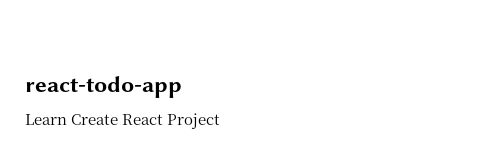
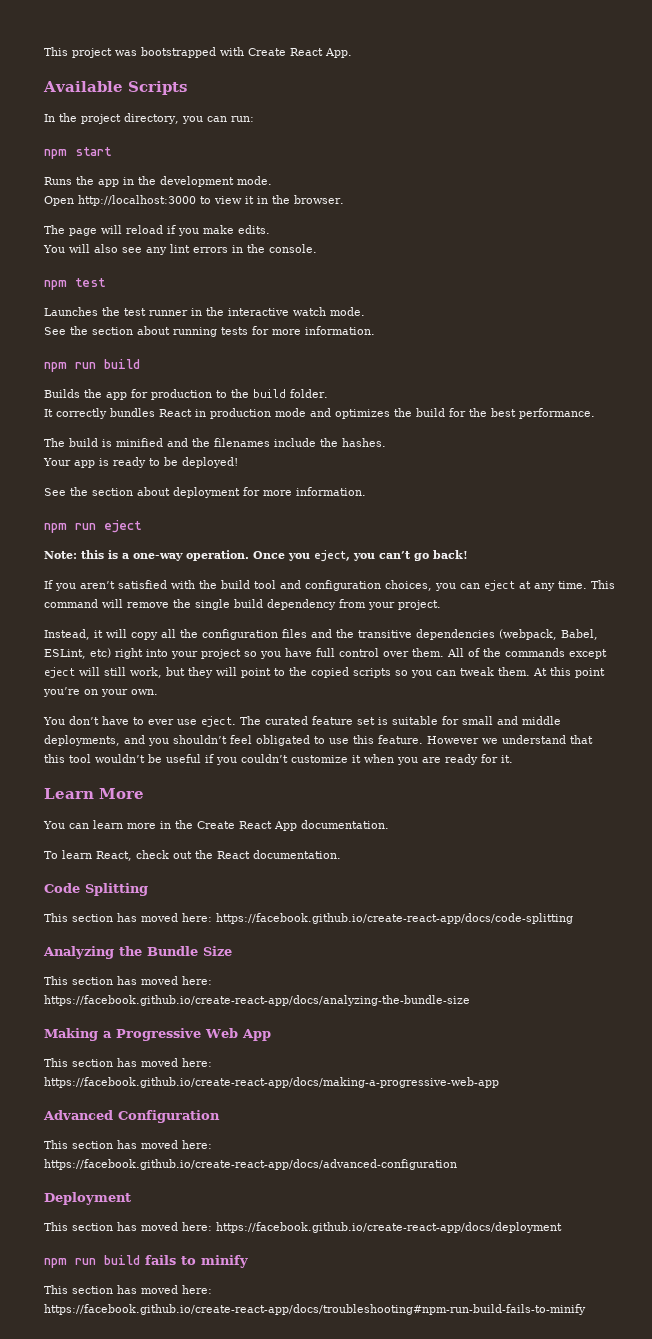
- react-todo-app
- Learn Create React Project
+ This project was bootstrapped with Create React App.
+ Available Scripts
+ In the project directory, you can run:
+ npm start
+ Runs the app in the development mode.
+ Open http://localhost:3000 to view it in the browser.
+ The page will reload if you make edits.
+ You will also see any lint errors in the console.
+ npm test
+ Launches the test runner in the interactive watch mode.
+ See the section about running tests for more information.
+ npm run build
+ Builds the app for production to the build folder.
+ It correctly bundles React in production mode and optimizes the build for the best performance.
+ The build is minified and the filenames include the hashes.
+ Your app is ready to be deployed!
+ See the section about deployment for more information.
+ npm run eject
+ Note: this is a one-way operation. Once you eject, you can’t go back!
+ If you aren’t satisfied with the build tool and configuration choices, you can eject at any time. This command will remove the single build dependency from your project.
+ Instead, it will copy all the configuration files and the transitive dependencies (webpack, Babel, ESLint, etc) right into your project so you have full control over them. All of the commands except eject will still work, but they will point to the copied scripts so you can tweak them. At this point you’re on your own.
+ You don’t have to ever use eject. The curated feature set is suitable for small and middle deployments, and you shouldn’t feel obligated to use this feature. However we understand that this tool wouldn’t be useful if you couldn’t customize it when you are ready for it.
+ Learn More
+ You can learn more in the Create React App documentation.
+ To learn React, check out the React documentation.
+ Code Splitting
+ This section has moved here: https://facebook.github.io/create-react-app/docs/code-splitting
+ Analyzing the Bundle Size
+ This section has moved here: https://facebook.github.io/create-react-app/docs/analyzing-the-bundle-size
+ Making a Progressive Web App
+ This section has moved here: https://facebook.github.io/create-react-app/docs/making-a-progressive-web-app
+ Advanced Configuration
+ This section has moved here: https://facebook.github.io/create-react-app/docs/advanced-configuration
+ Deployment
+ This section has moved here: https://facebook.github.io/create-react-app/docs/deployment
+ npm run build fails to minify
+ This section has moved here: https://facebook.github.io/create-react-app/docs/troubleshooting#npm-run-build-fails-to-minify

